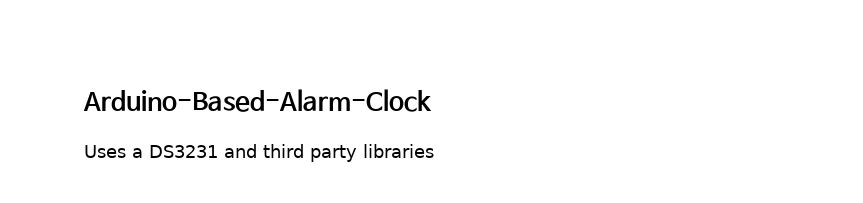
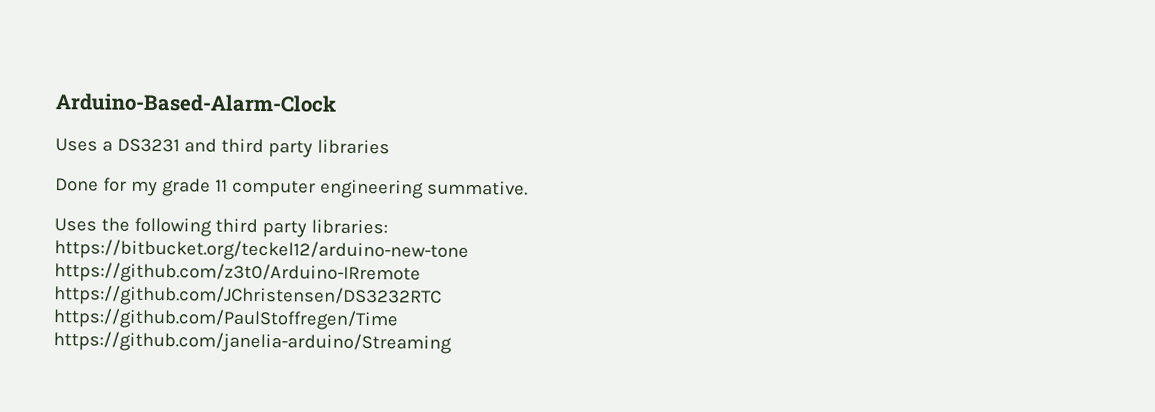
+ Done for my grade 11 computer engineering summative.
+ Uses the following third party libraries:
+ https://bitbucket.org/teckel12/arduino-new-tone
+ https://github.com/z3t0/Arduino-IRremote
+ https://github.com/JChristensen/DS3232RTC
+ https://github.com/PaulStoffregen/Time
+ https://github.com/janelia-arduino/Streaming

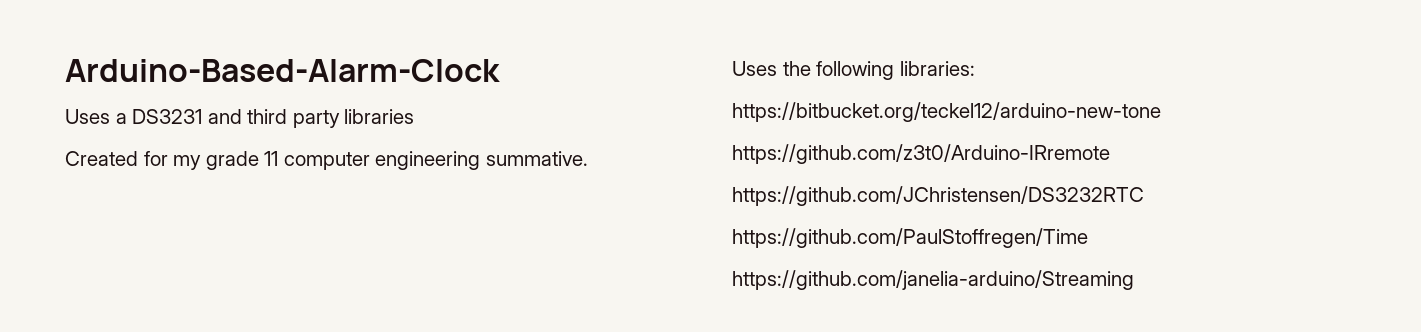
- Done for my grade 11 computer engineering summative.
+ Created for my grade 11 computer engineering summative.
- Uses the following third party libraries:
+ Uses the following libraries:

